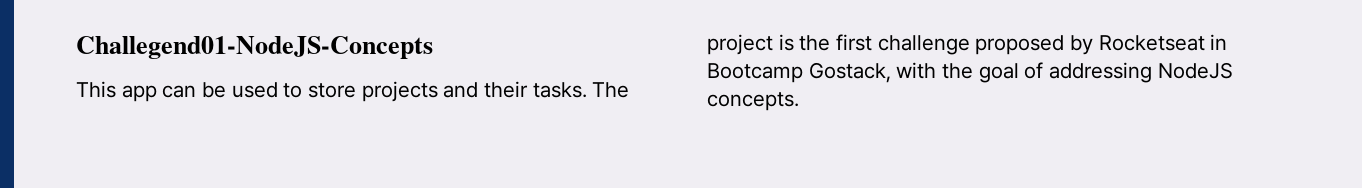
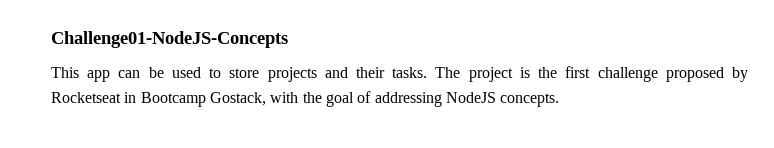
- Challegend01-NodeJS-Concepts
+ Challenge01-NodeJS-Concepts

